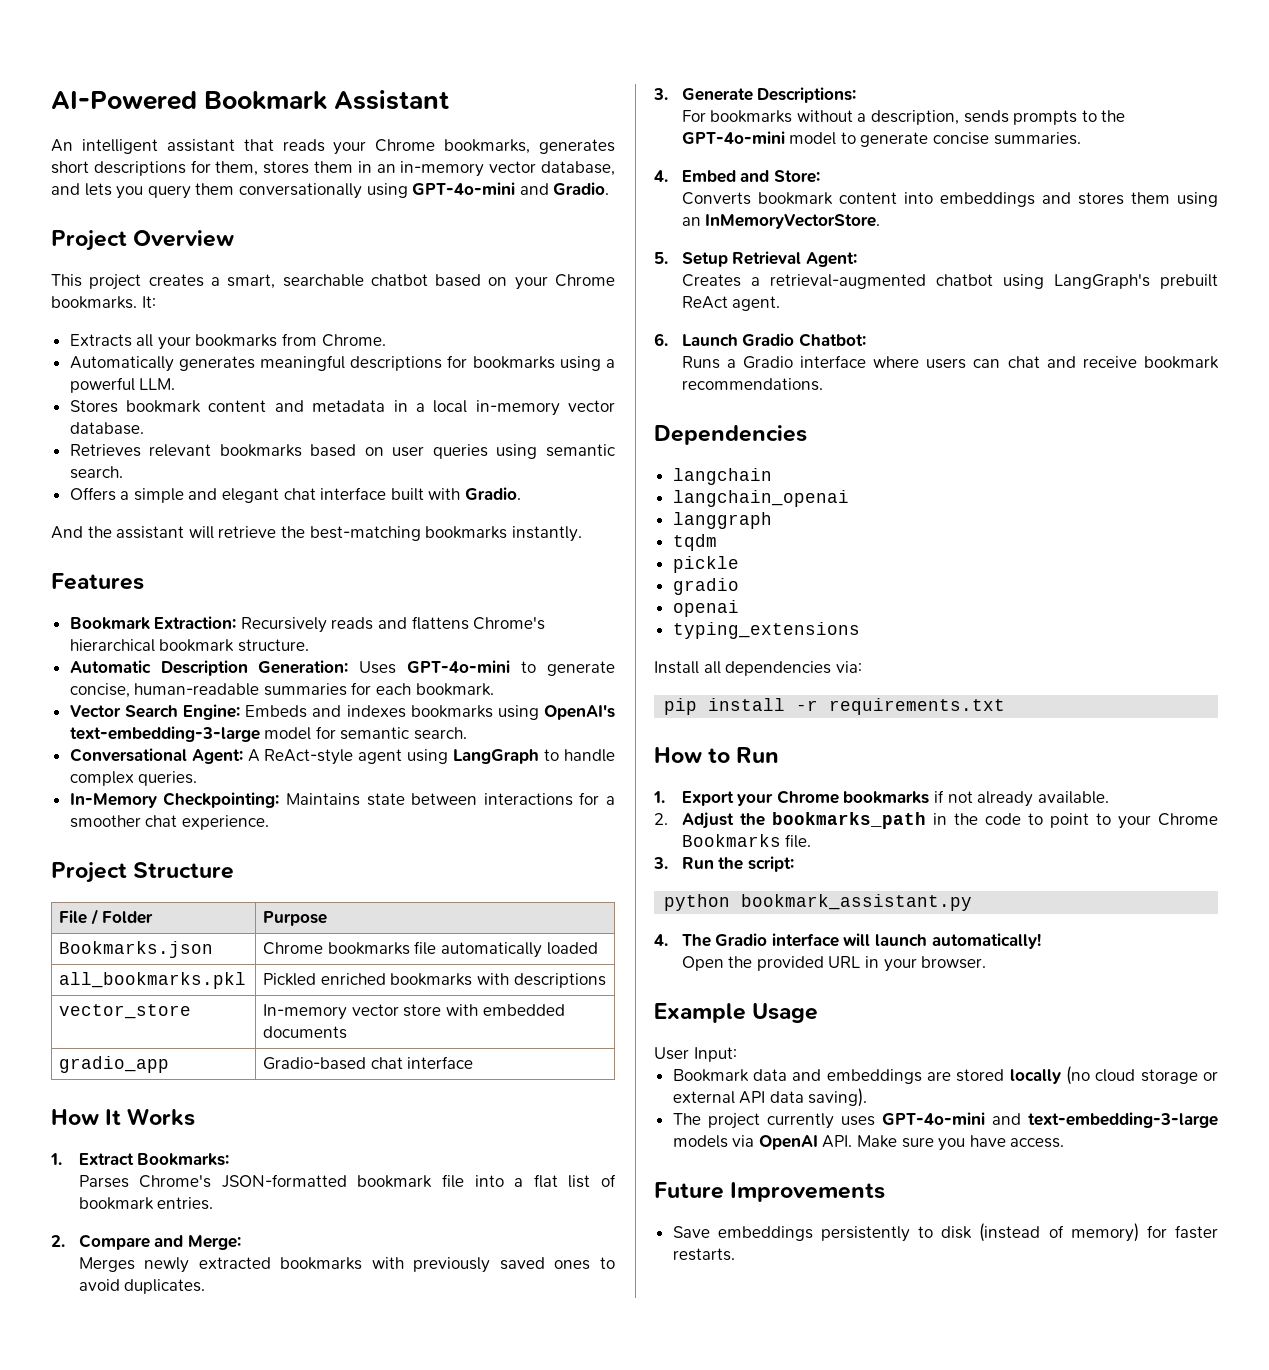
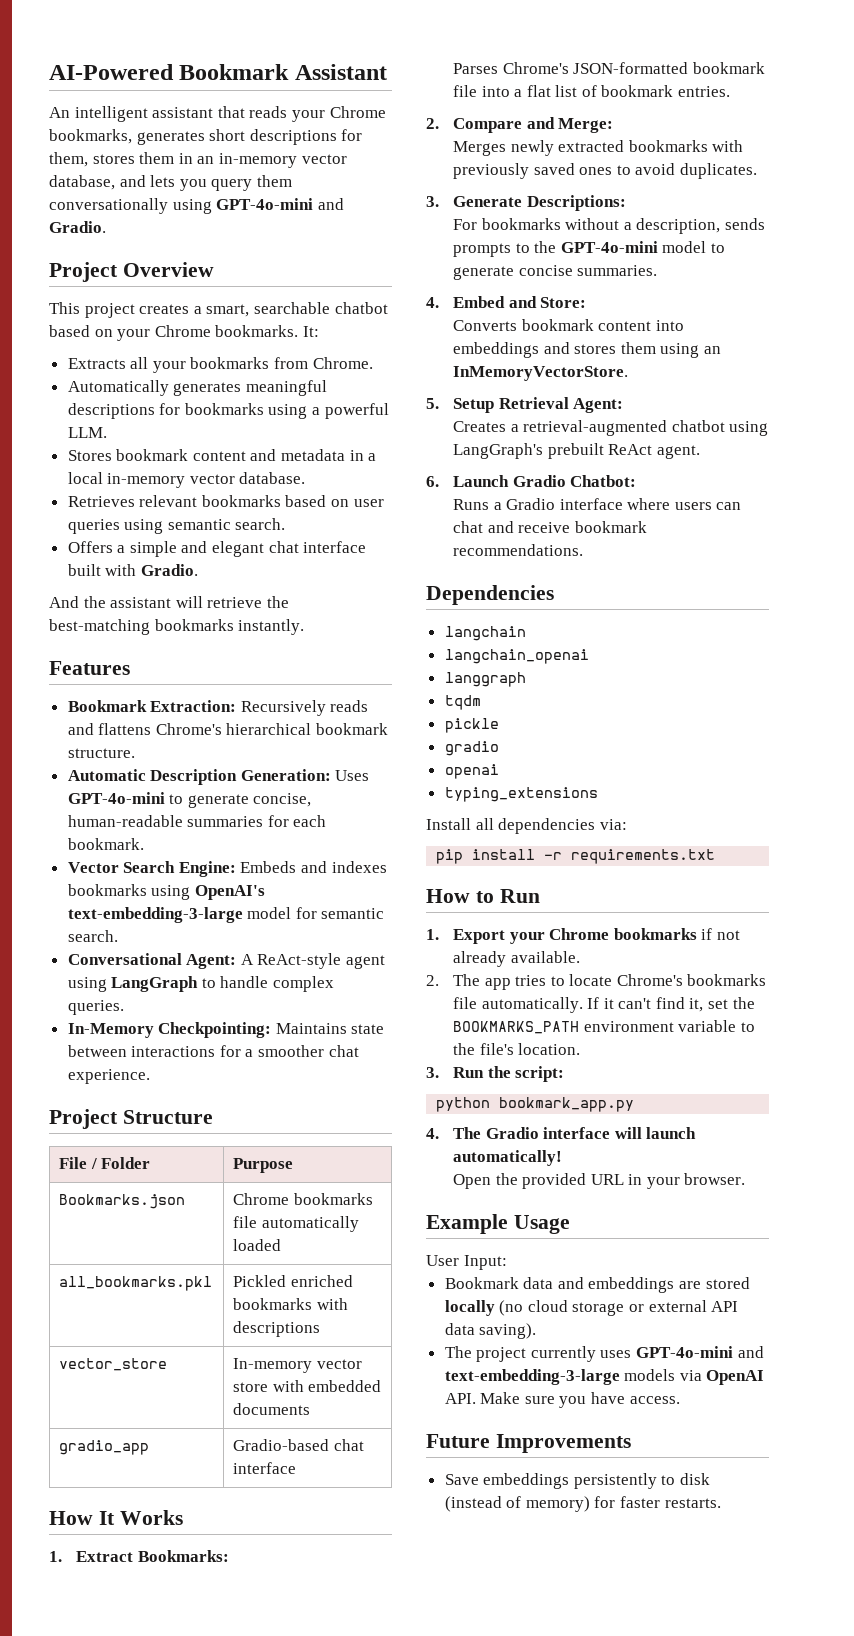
- 2. Adjust the bookmarks_path in the code to point to your Chrome Bookmarks file.
+ 2. The app tries to locate Chrome's bookmarks file automatically. If it can't find it, set the BOOKMARKS_PATH environment variable to the file's location.
- python bookmark_assistant.py
+ python bookmark_app.py

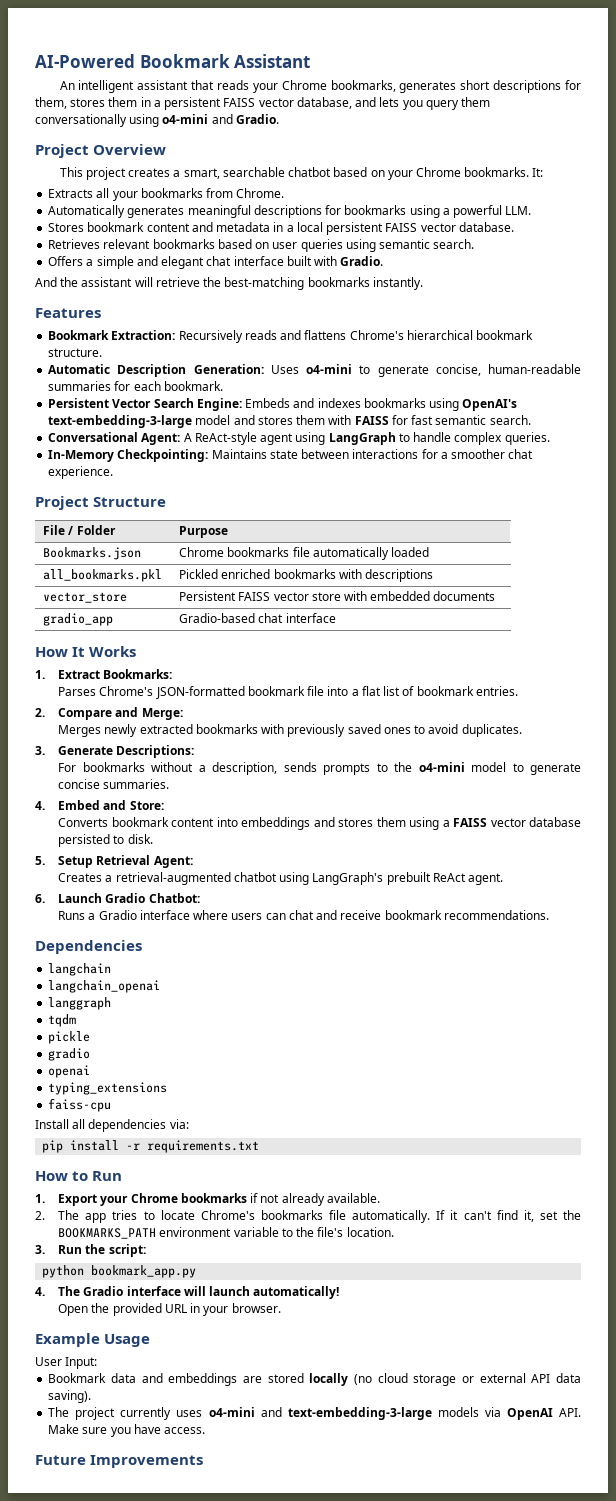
- An intelligent assistant that reads your Chrome bookmarks, generates short descriptions for them, stores them in an in-memory vector database, and lets you query them conversationally using GPT-4o-mini and Gradio.
+ An intelligent assistant that reads your Chrome bookmarks, generates short descriptions for them, stores them in a persistent FAISS vector database, and lets you query them conversationally using o4-mini and Gradio.
- Stores bookmark content and metadata in a local in-memory vector database.
+ Stores bookmark content and metadata in a local persistent FAISS vector database.
- Automatic Description Generation: Uses GPT-4o-mini to generate concise, human-readable summaries for each bookmark.
+ Automatic Description Generation: Uses o4-mini to generate concise, human-readable summaries for each bookmark.
- Vector Search Engine: Embeds and indexes bookmarks using OpenAI's text-embedding-3-large model for semantic search.
+ Persistent Vector Search Engine: Embeds and indexes bookmarks using OpenAI's text-embedding-3-large model and stores them with FAISS for fast semantic search.
- vector_store | In-memory vector store with embedded documents
+ vector_store | Persistent FAISS vector store with embedded documents
- For bookmarks without a description, sends prompts to the GPT-4o-mini model to generate concise summaries.
+ For bookmarks without a description, sends prompts to the o4-mini model to generate concise summaries.
- Converts bookmark content into embeddings and stores them using an InMemoryVectorStore.
+ Converts bookmark content into embeddings and stores them using a FAISS vector database persisted to disk.
+ faiss-cpu
- The project currently uses GPT-4o-mini and text-embedding-3-large models via OpenAI API. Make sure you have access.
+ The project currently uses o4-mini and text-embedding-3-large models via OpenAI API. Make sure you have access.
- Save embeddings persistently to disk (instead of memory) for faster restarts.

